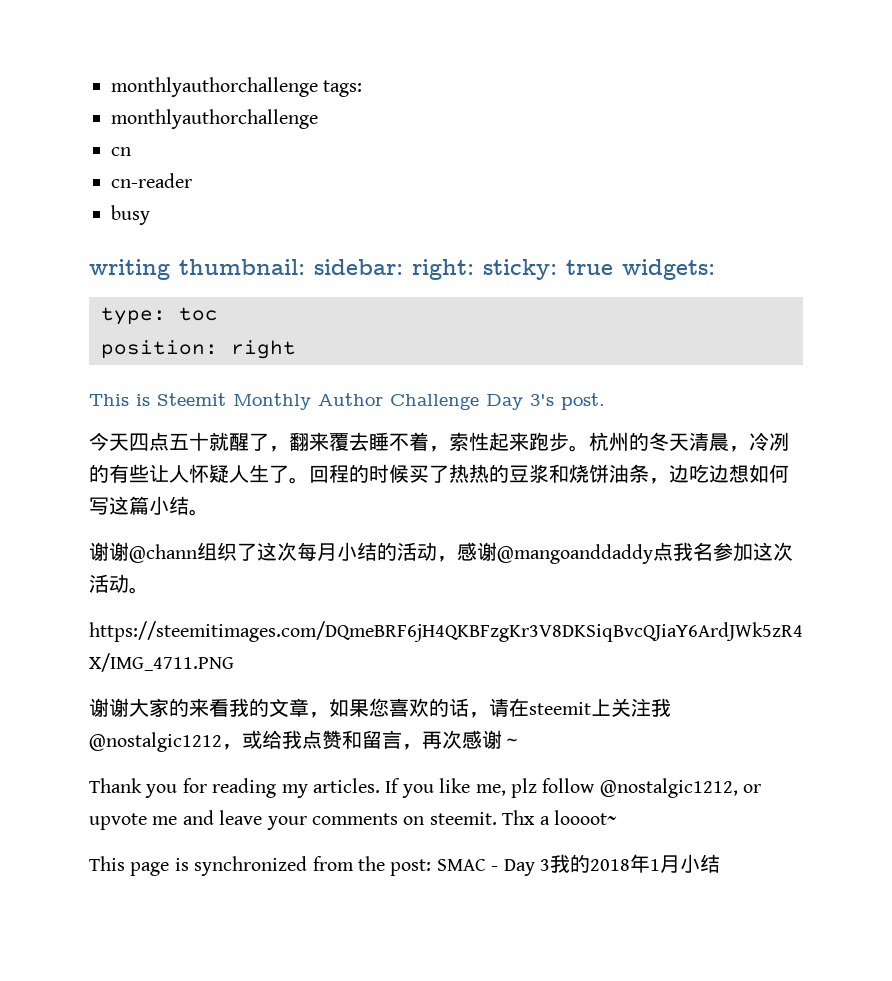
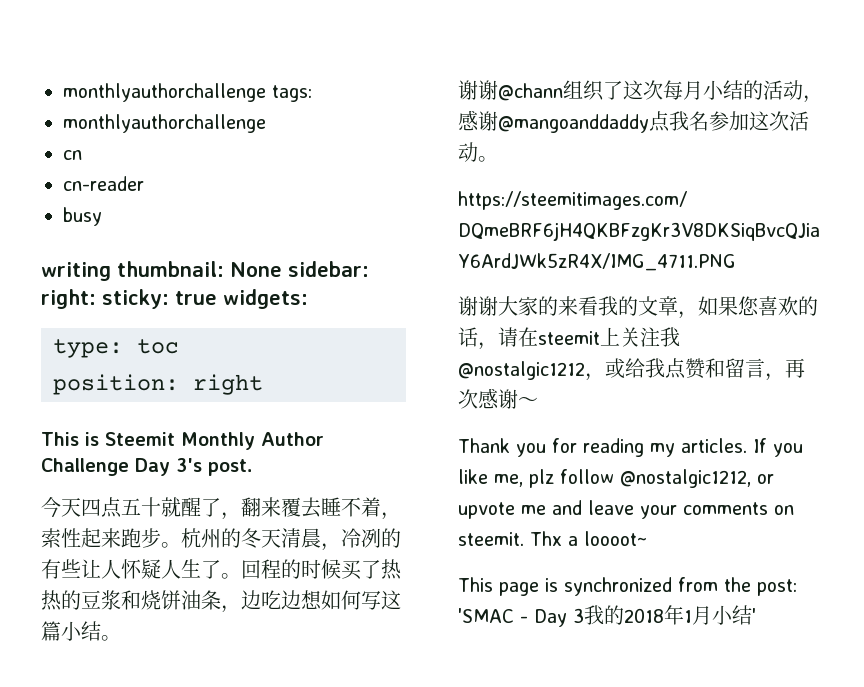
- writing thumbnail: sidebar: right: sticky: true widgets:
+ writing thumbnail: None sidebar: right: sticky: true widgets:
- This page is synchronized from the post: SMAC - Day 3我的2018年1月小结
+ This page is synchronized from the post: 'SMAC - Day 3我的2018年1月小结'

